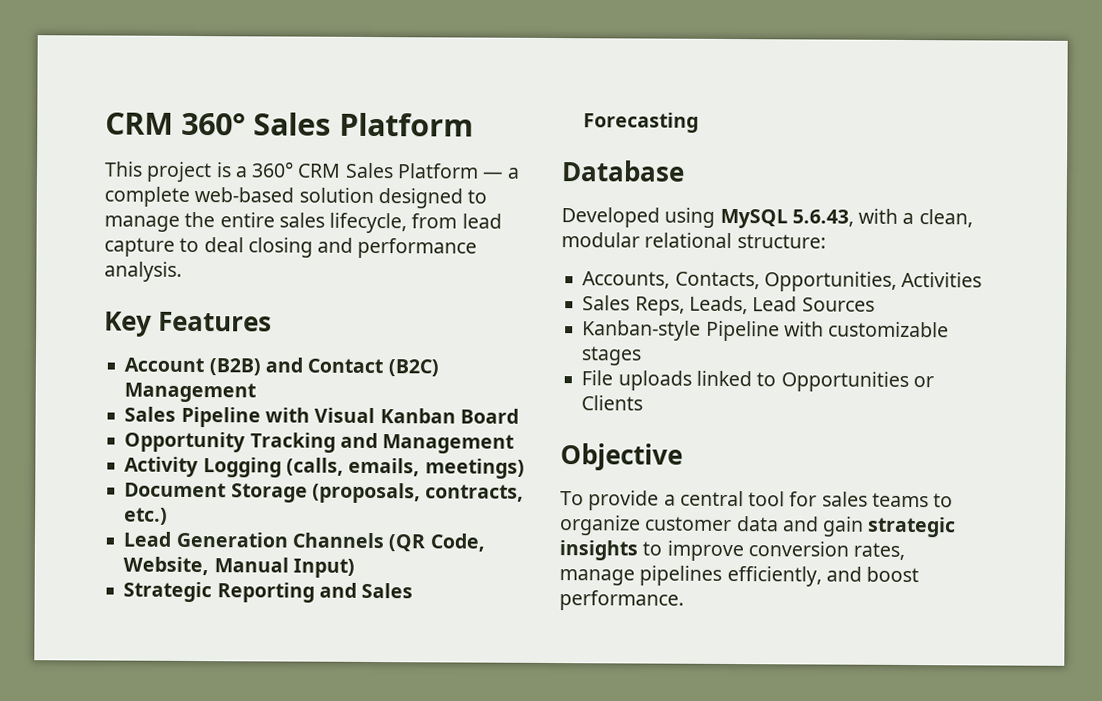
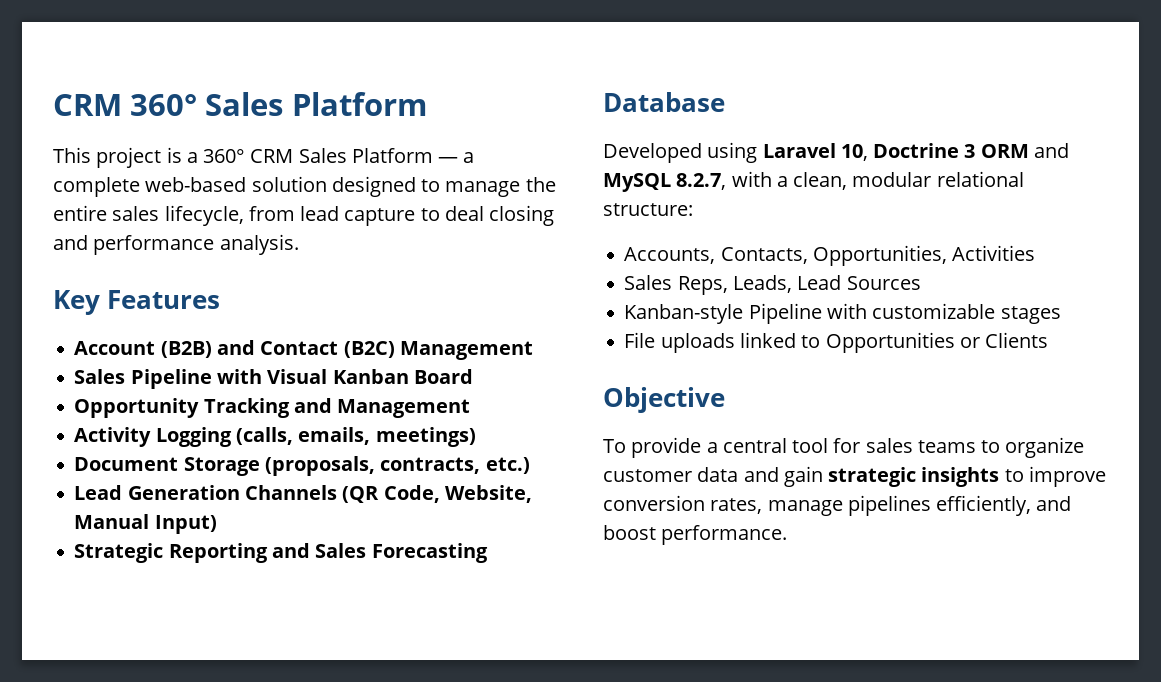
- Developed using MySQL 5.6.43, with a clean, modular relational structure:
+ Developed using Laravel 10, Doctrine 3 ORM and MySQL 8.2.7, with a clean, modular relational structure:

